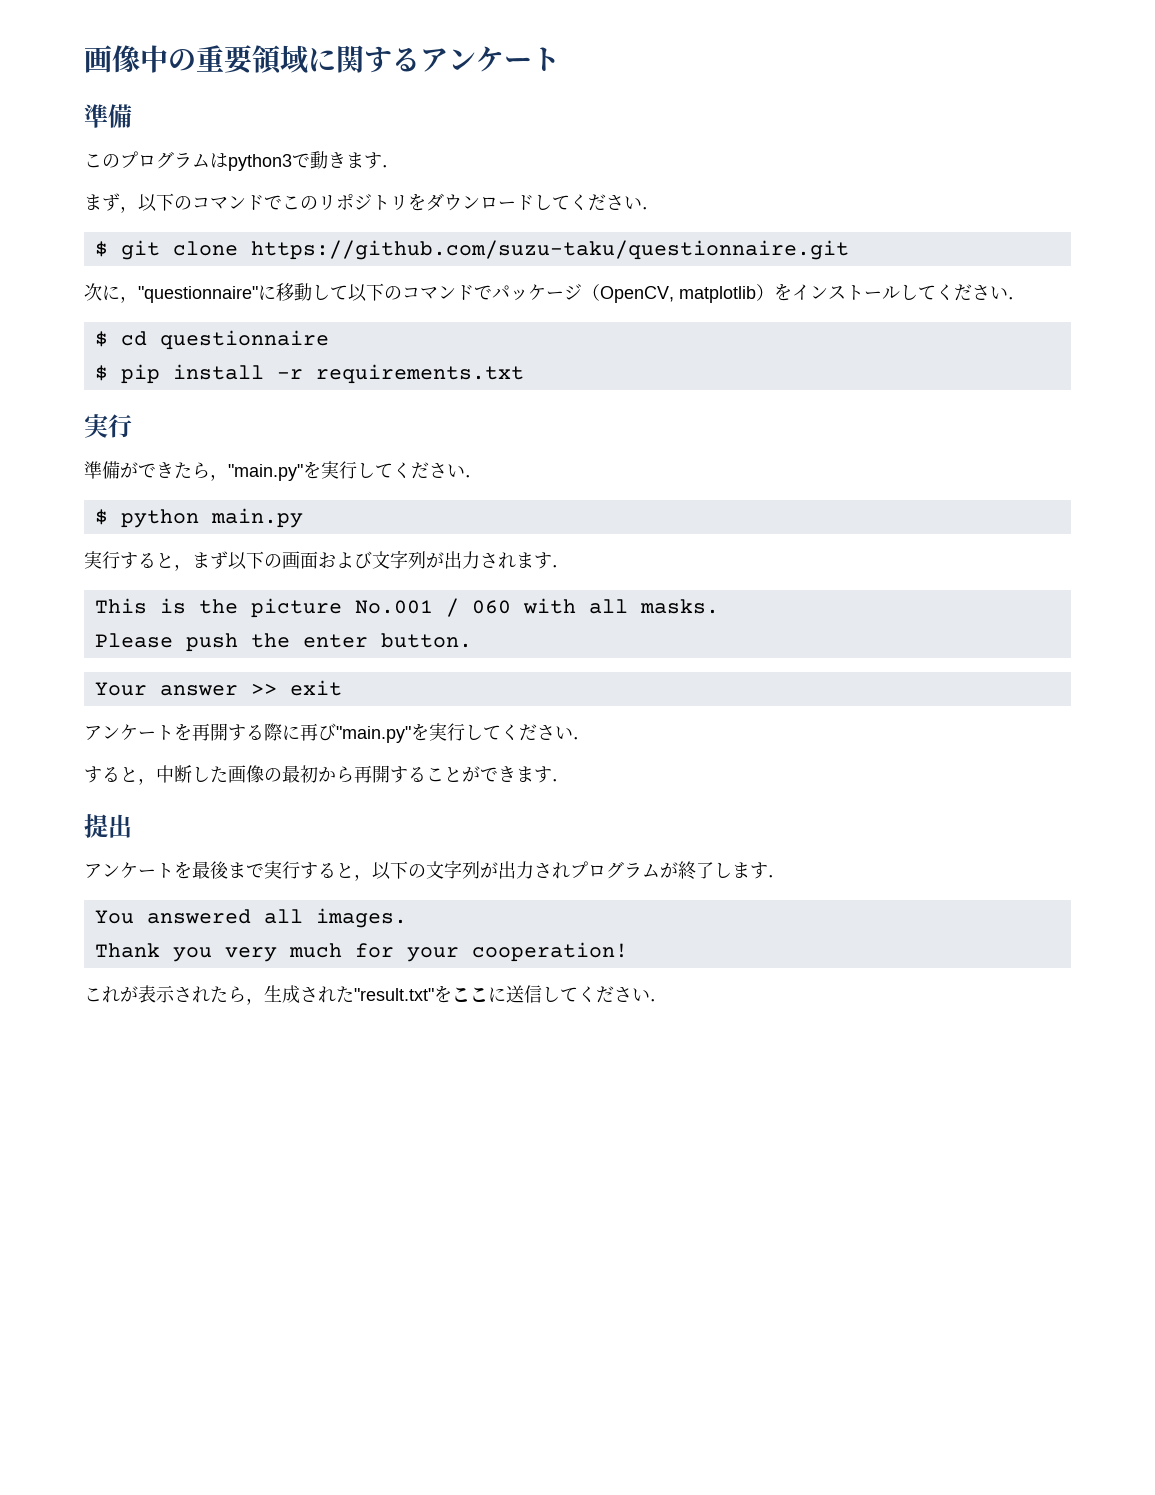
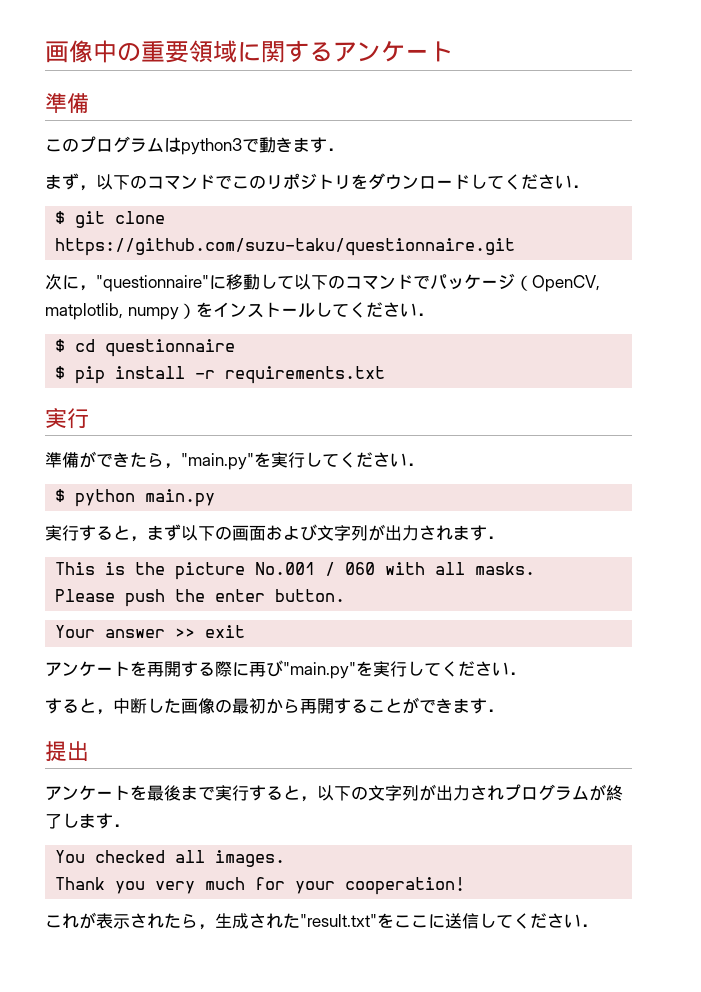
- 次に，"questionnaire"に移動して以下のコマンドでパッケージ（OpenCV, matplotlib）をインストールしてください．
+ 次に，"questionnaire"に移動して以下のコマンドでパッケージ（OpenCV, matplotlib, numpy）をインストールしてください．
- You answered all images.
+ You checked all images.

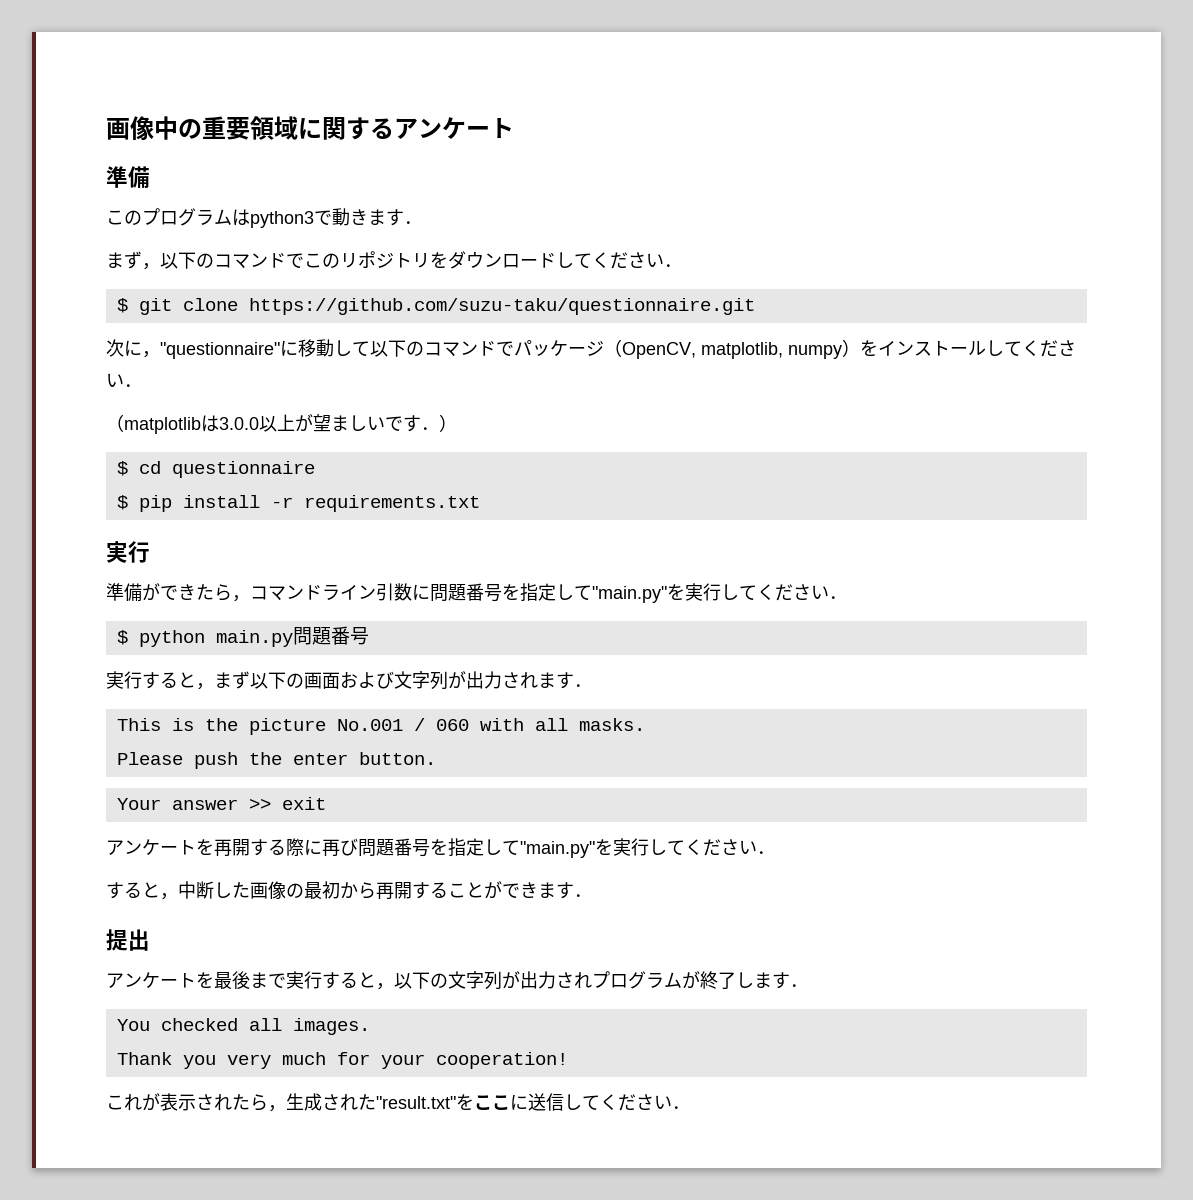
+ （matplotlibは3.0.0以上が望ましいです．）
- 準備ができたら，"main.py"を実行してください．
+ 準備ができたら，コマンドライン引数に問題番号を指定して"main.py"を実行してください．
- $ python main.py
+ $ python main.py問題番号
- アンケートを再開する際に再び"main.py"を実行してください．
+ アンケートを再開する際に再び問題番号を指定して"main.py"を実行してください．

